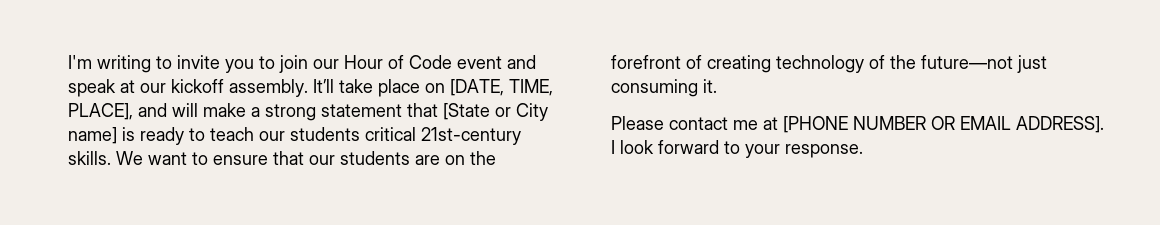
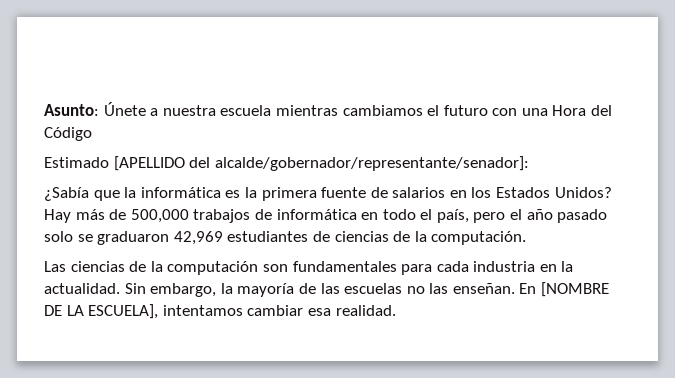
- I'm writing to invite you to join our Hour of Code event and speak at our kickoff assembly. It’ll take place on [DATE, TIME, PLACE], and will make a strong statement that [State or City name] is ready to teach our students critical 21st-century skills. We want to ensure that our students are on the forefront of creating technology of the future—not just consuming it.
- Please contact me at [PHONE NUMBER OR EMAIL ADDRESS]. I look forward to your response.
+ Asunto: Únete a nuestra escuela mientras cambiamos el futuro con una Hora del Código
+ Estimado [APELLIDO del alcalde/gobernador/representante/senador]:
+ ¿Sabía que la informática es la primera fuente de salarios en los Estados Unidos? Hay más de 500,000 trabajos de informática en todo el país, pero el año pasado solo se graduaron 42,969 estudiantes de ciencias de la computación.
+ Las ciencias de la computación son fundamentales para cada industria en la actualidad. Sin embargo, la mayoría de las escuelas no las enseñan. En [NOMBRE DE LA ESCUELA], intentamos cambiar esa realidad.

